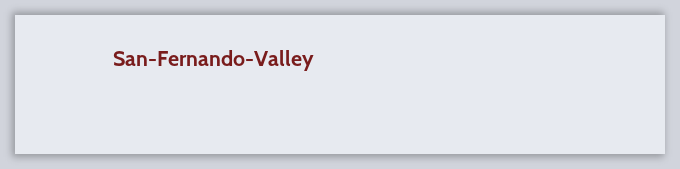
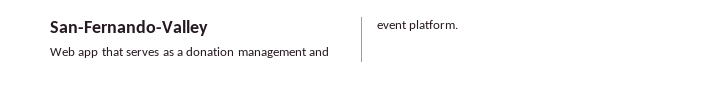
+ Web app that serves as a donation management and event platform.

